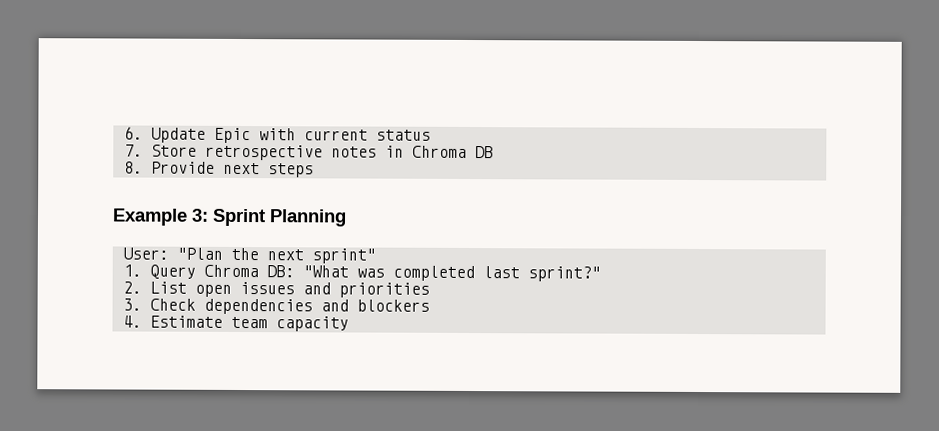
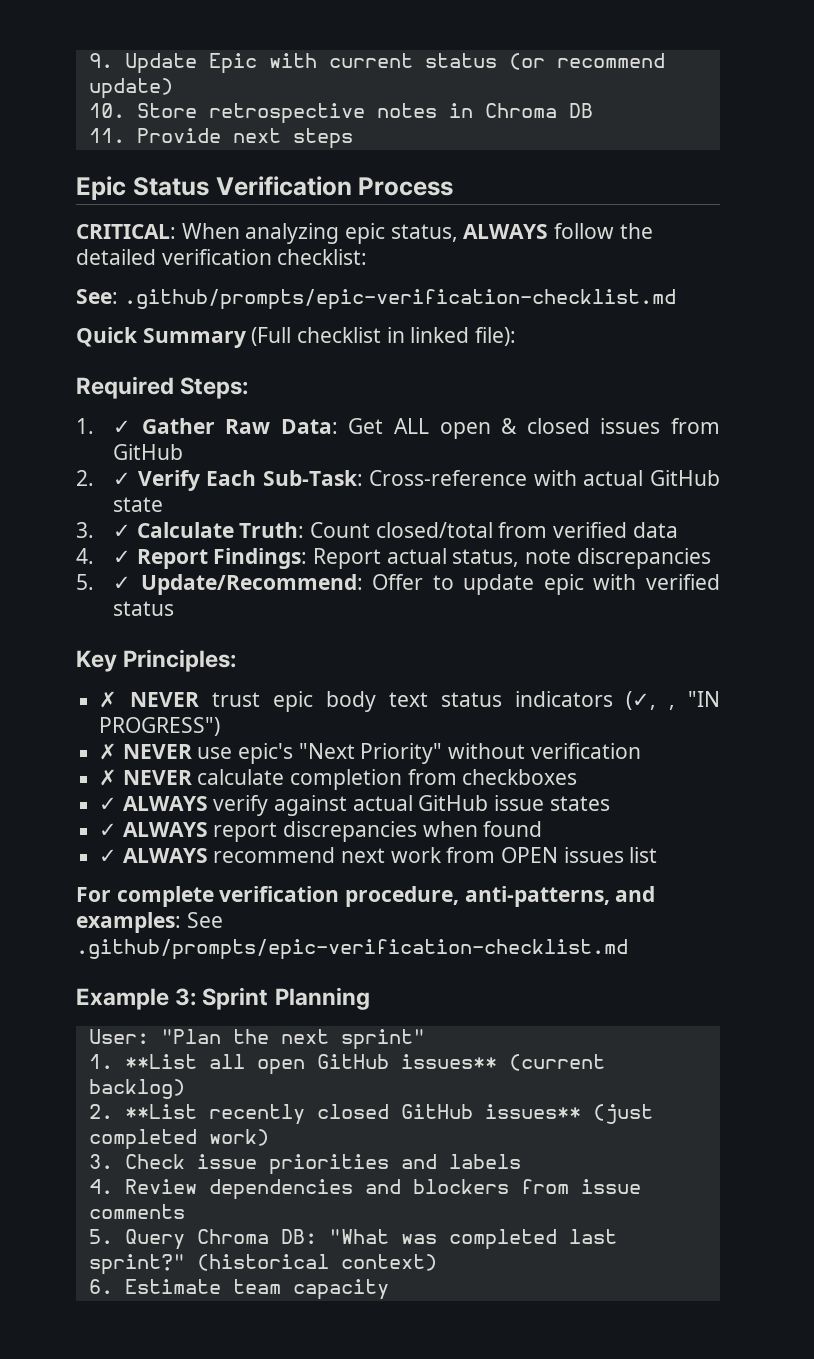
- 6. Update Epic with current status
- 7. Store retrospective notes in Chroma DB
+ 9. Update Epic with current status (or recommend update)
+ 10. Store retrospective notes in Chroma DB
- 8. Provide next steps
+ 11. Provide next steps
+ Epic Status Verification Process
+ CRITICAL: When analyzing epic status, ALWAYS follow the detailed verification checklist:
+ See: .github/prompts/epic-verification-checklist.md
+ Quick Summary (Full checklist in linked file):
+ Required Steps:
+ 1. ✓ Gather Raw Data: Get ALL open & closed issues from GitHub
+ 2. ✓ Verify Each Sub-Task: Cross-reference with actual GitHub state
+ 3. ✓ Calculate Truth: Count closed/total from verified data
+ 4. ✓ Report Findings: Report actual status, note discrepancies
+ 5. ✓ Update/Recommend: Offer to update epic with verified status
+ Key Principles:
+ ✗ NEVER trust epic body text status indicators (✓, , "IN PROGRESS")
+ ✗ NEVER use epic's "Next Priority" without verification
+ ✗ NEVER calculate completion from checkboxes
+ ✓ ALWAYS verify against actual GitHub issue states
+ ✓ ALWAYS report discrepancies when found
+ ✓ ALWAYS recommend next work from OPEN issues list
+ For complete verification procedure, anti-patterns, and examples: See .github/prompts/epic-verification-checklist.md
- 1. Query Chroma DB: "What was completed last sprint?"
- 2. List open issues and priorities
- 3. Check dependencies and blockers
- 4. Estimate team capacity
+ 1. **List all open GitHub issues** (current backlog)
+ 2. **List recently closed GitHub issues** (just completed work)
+ 3. Check issue priorities and labels
+ 4. Review dependencies and blockers from issue comments
+ 5. Query Chroma DB: "What was completed last sprint?" (historical context)
+ 6. Estimate team capacity

